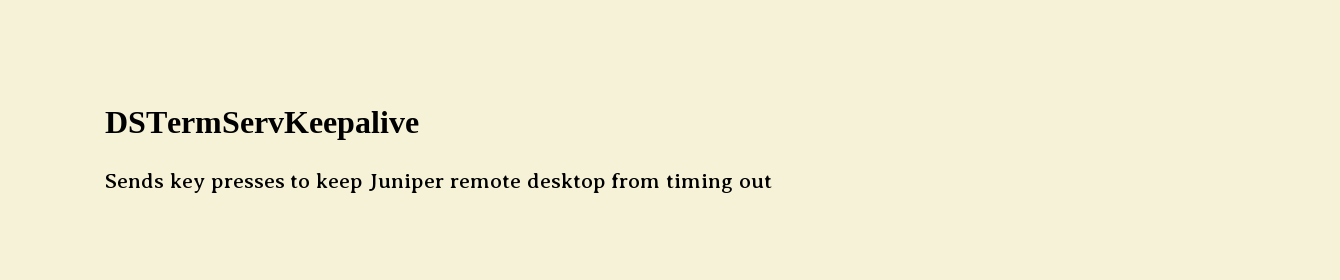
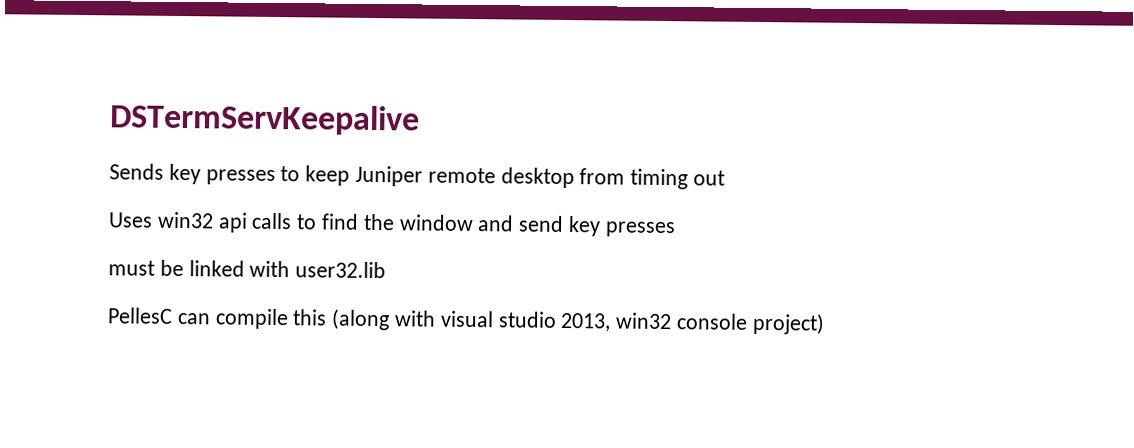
+ Uses win32 api calls to find the window and send key presses
+ must be linked with user32.lib
+ PellesC can compile this (along with visual studio 2013, win32 console project)

